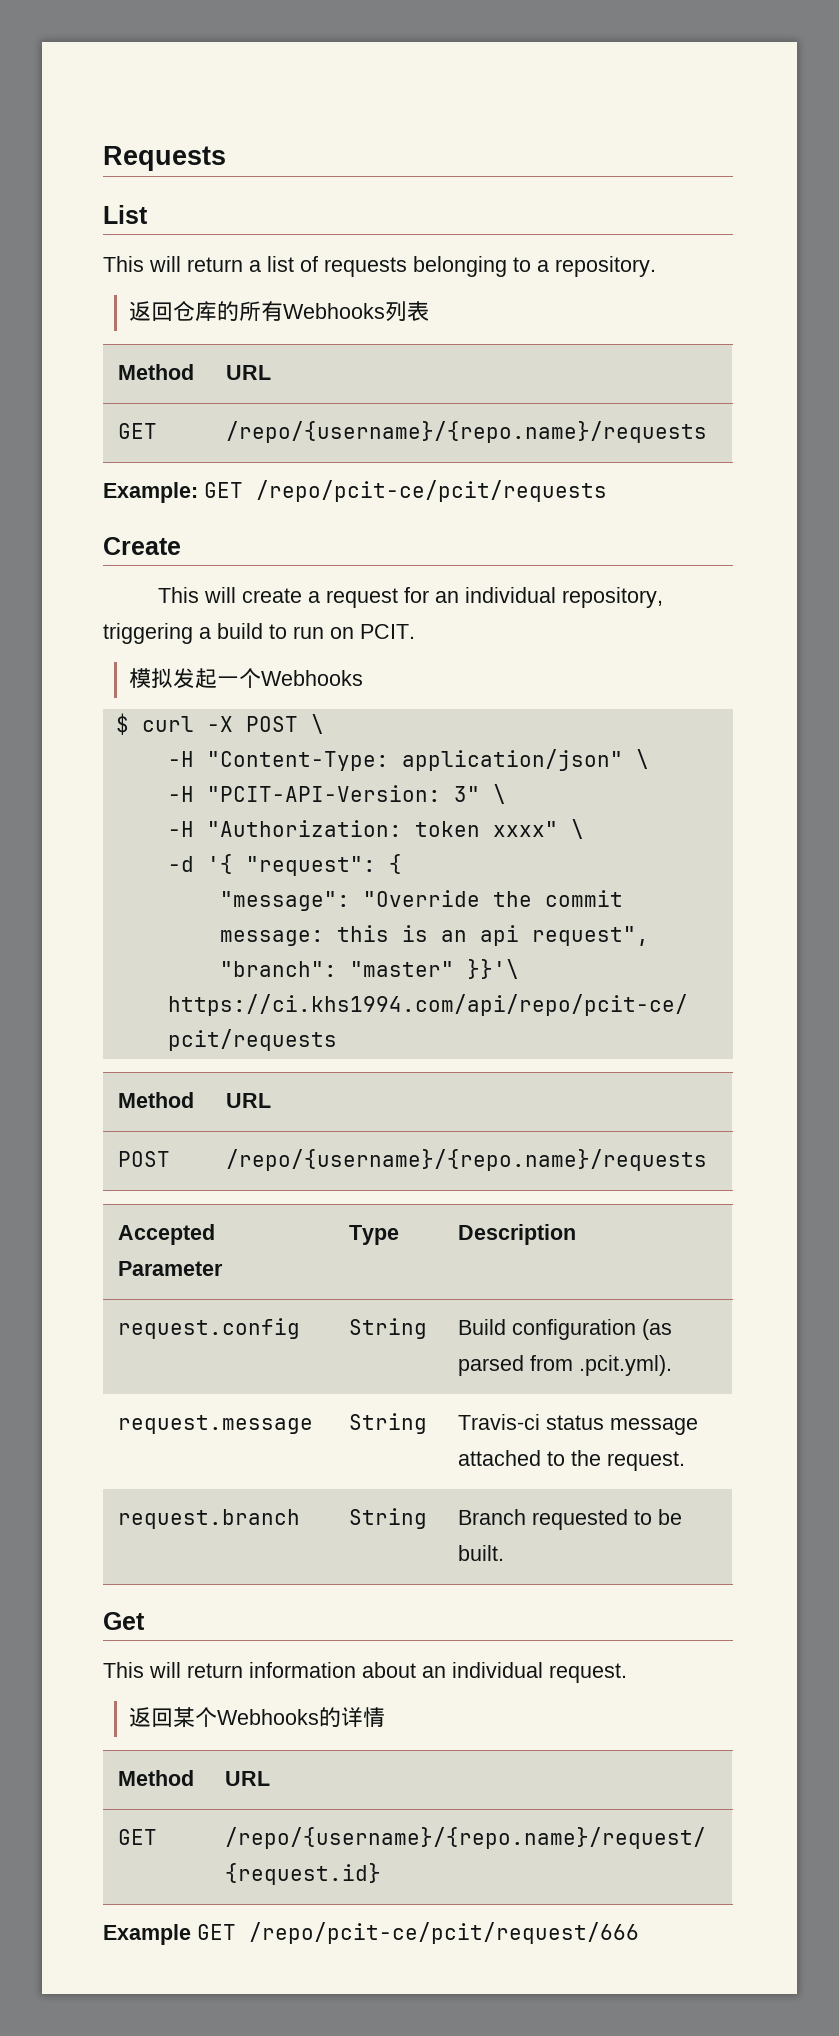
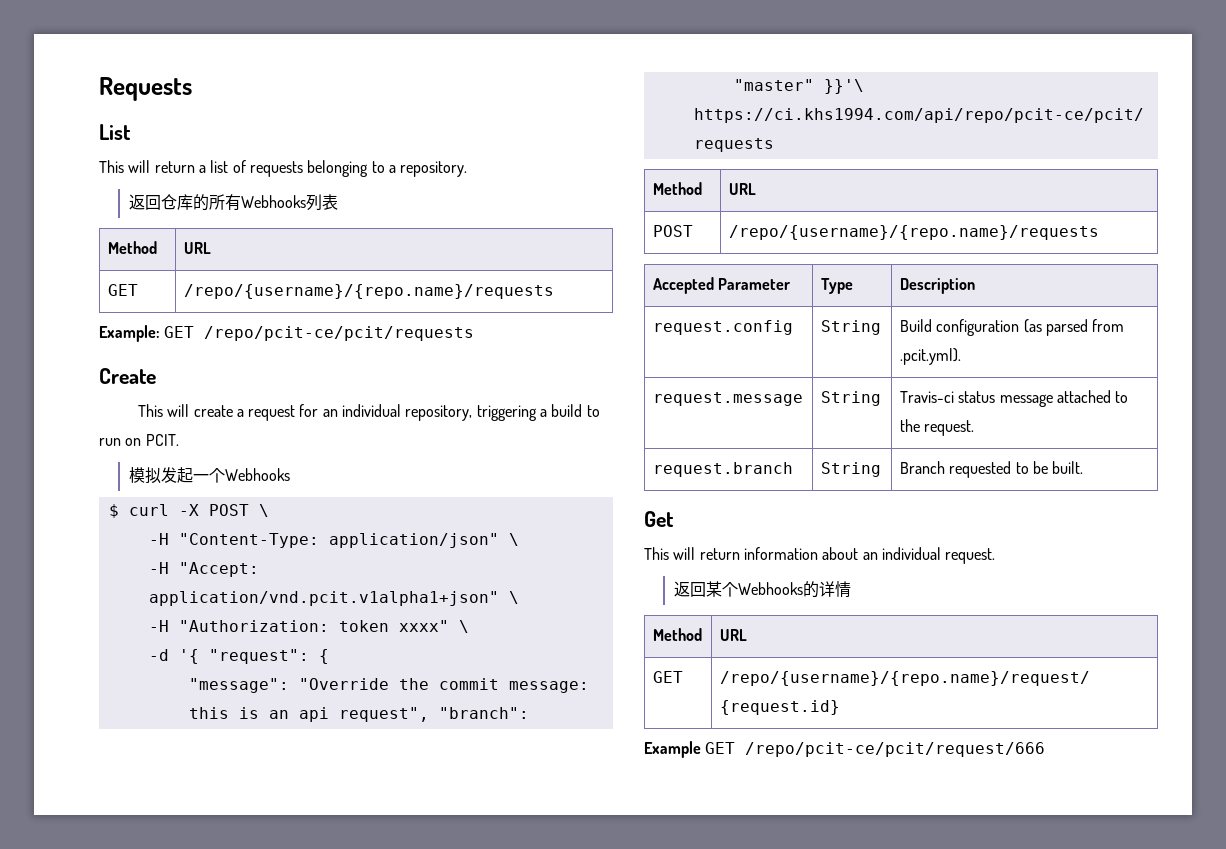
- -H "PCIT-API-Version: 3" \
+ -H "Accept: application/vnd.pcit.v1alpha1+json" \

